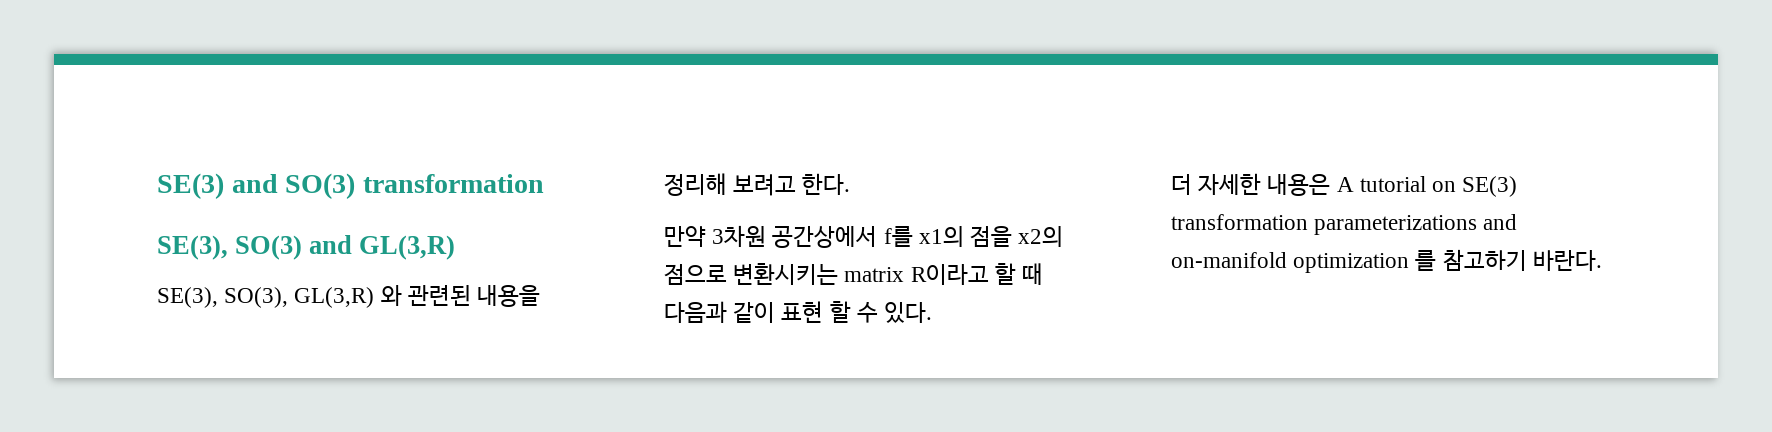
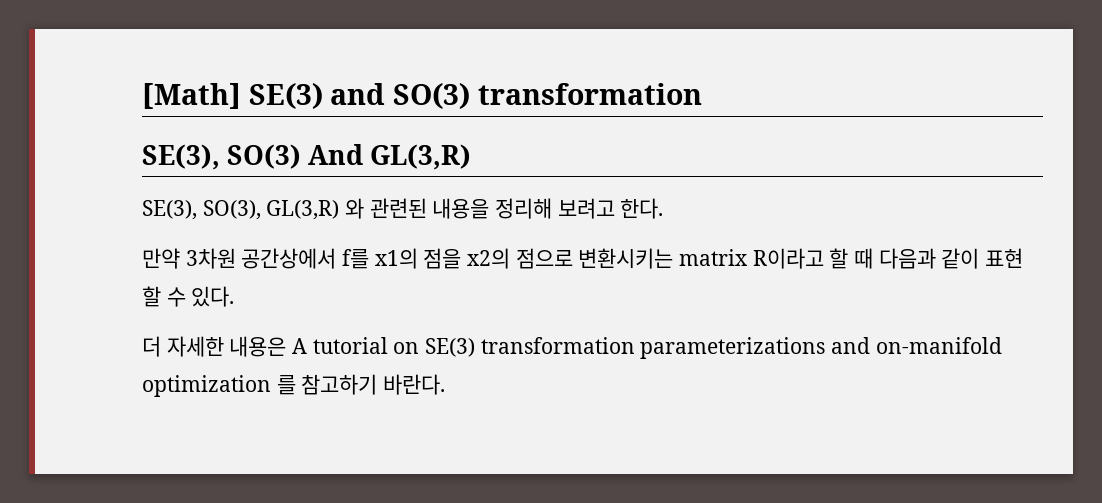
- SE(3) and SO(3) transformation
+ [Math] SE(3) and SO(3) transformation
- SE(3), SO(3) and GL(3,R)
+ SE(3), SO(3) And GL(3,R)

